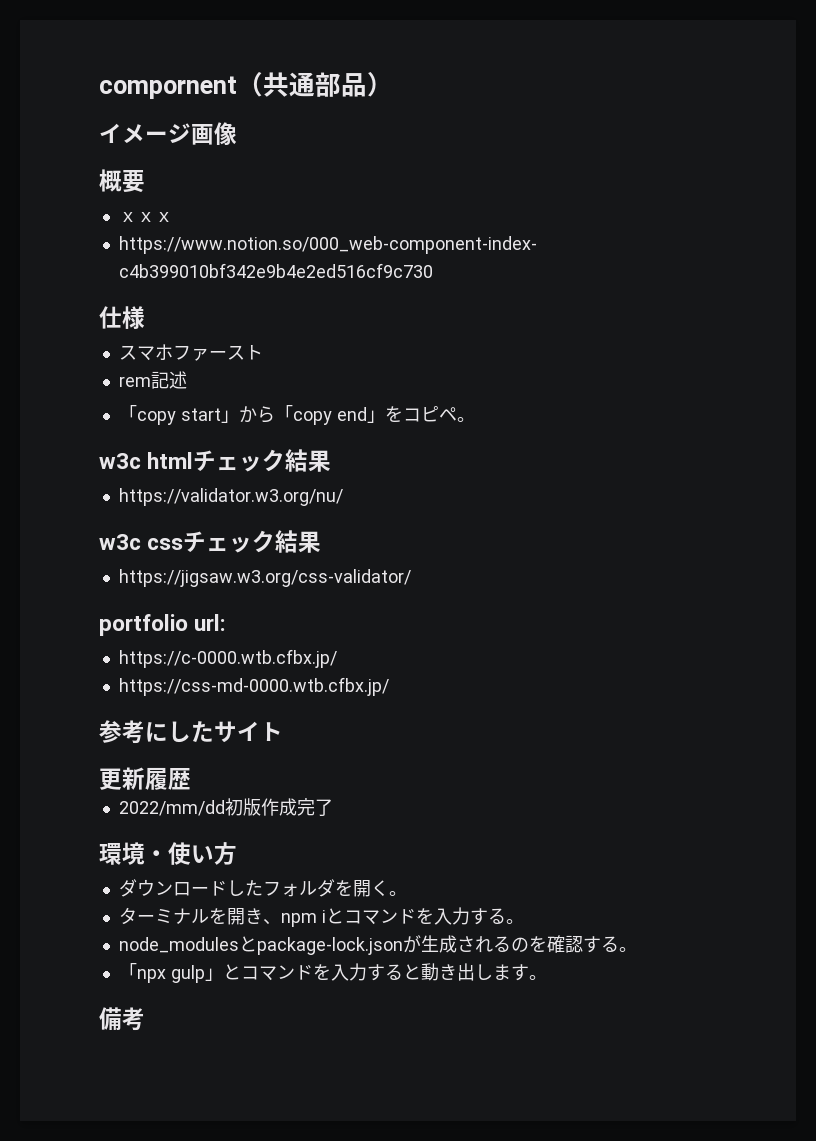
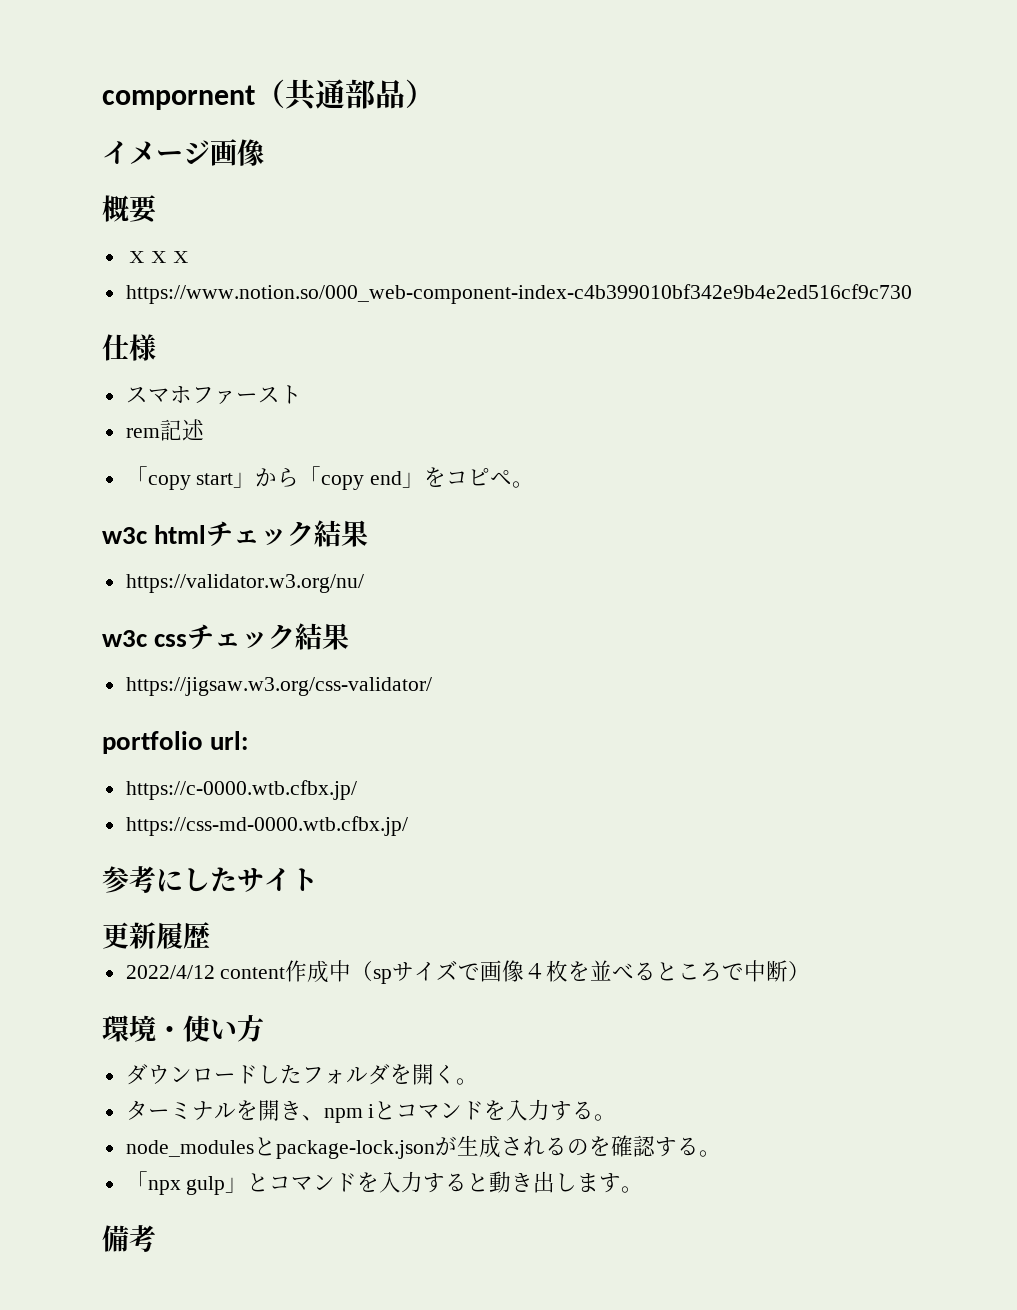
- 2022/mm/dd初版作成完了
+ 2022/4/12 content作成中（spサイズで画像４枚を並べるところで中断）

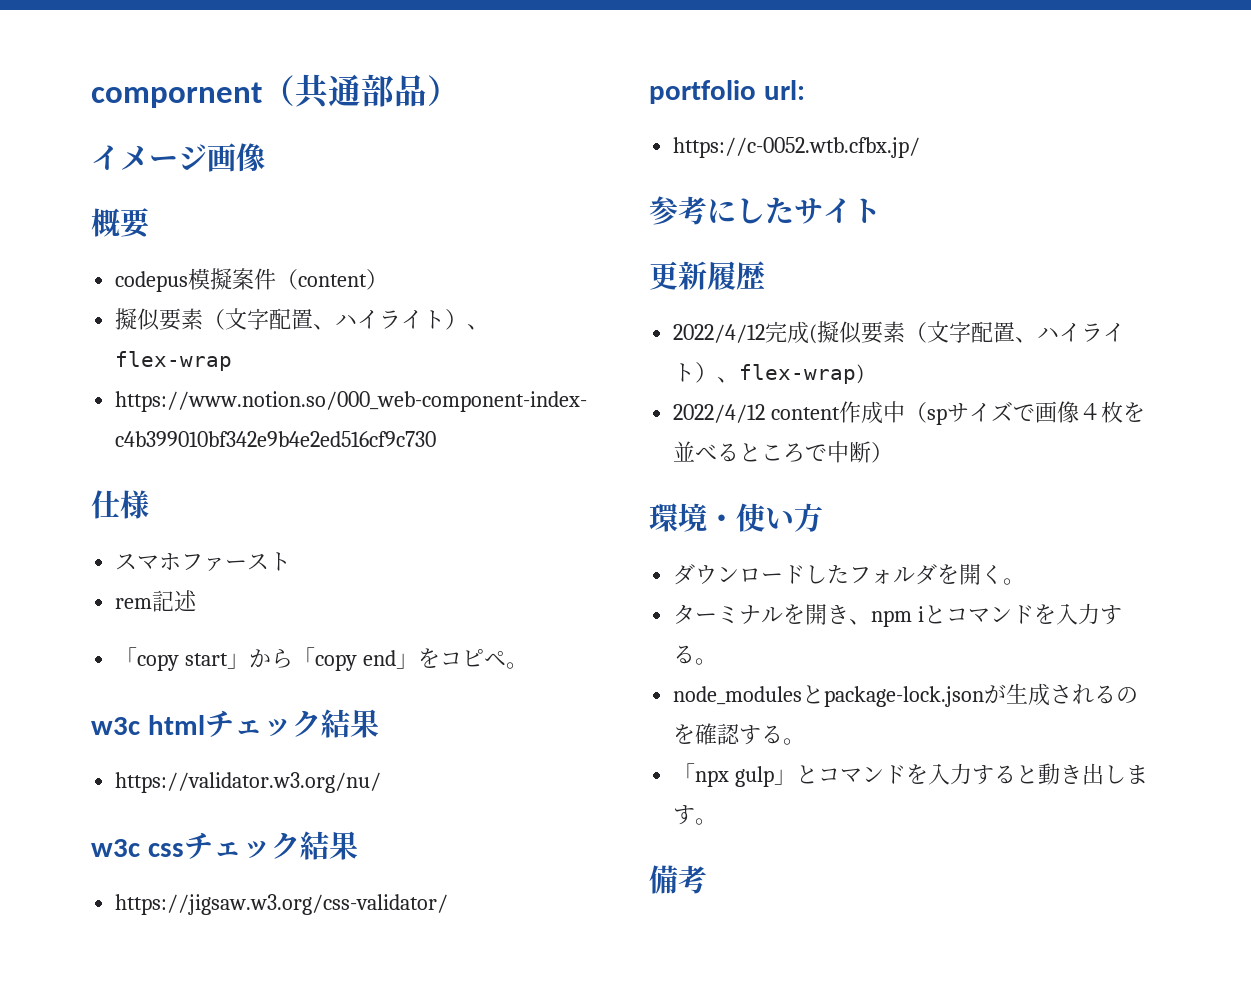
- ｘｘｘ
+ codepus模擬案件（content）
+ 擬似要素（文字配置、ハイライト）、flex-wrap
- https://c-0000.wtb.cfbx.jp/
- https://css-md-0000.wtb.cfbx.jp/
+ https://c-0052.wtb.cfbx.jp/
+ 2022/4/12完成(擬似要素（文字配置、ハイライト）、flex-wrap)

